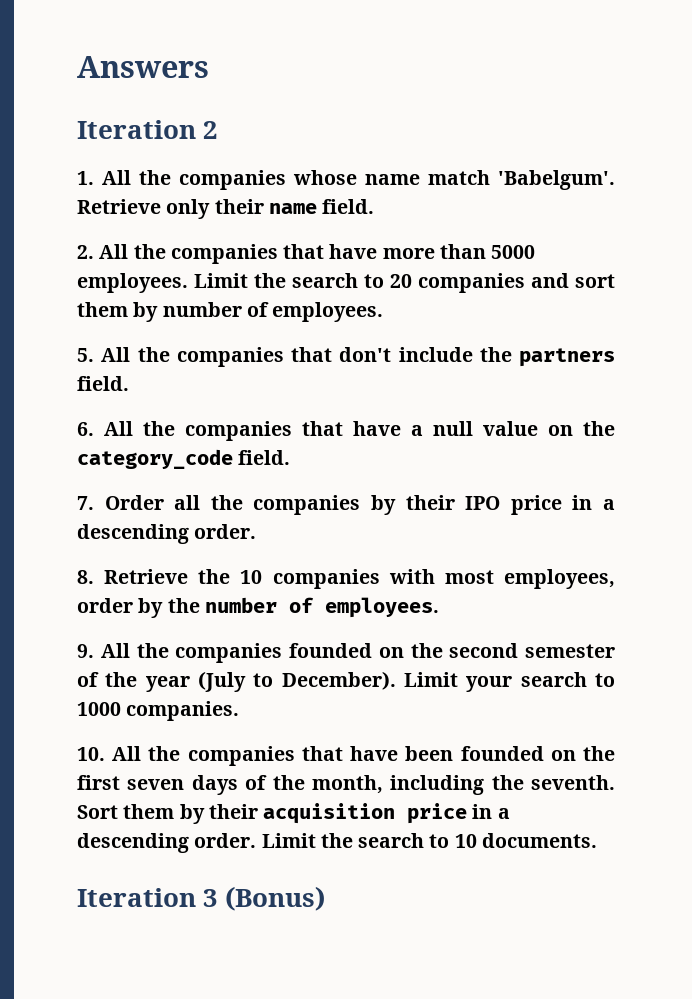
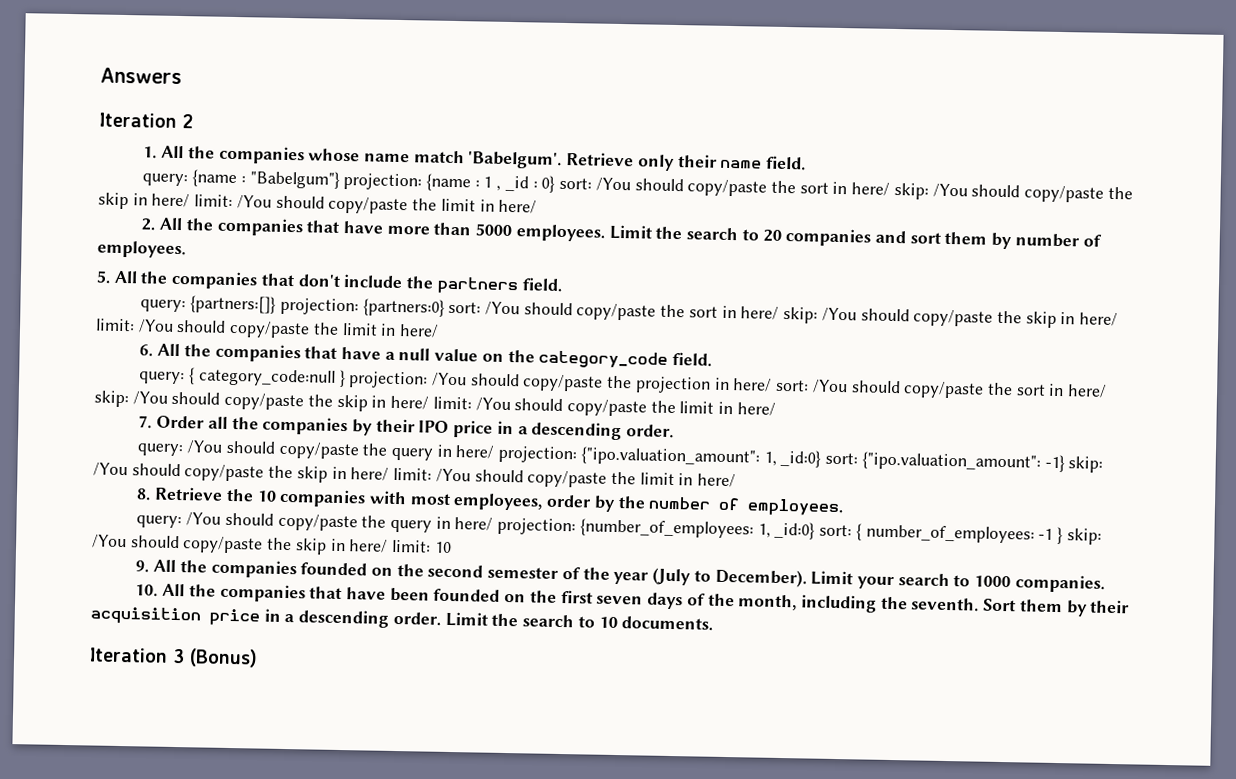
+ query: {name : "Babelgum"} projection: {name : 1 , _id : 0} sort: /You should copy/paste the sort in here/ skip: /You should copy/paste the skip in here/ limit: /You should copy/paste the limit in here/
+ query: {partners:[]} projection: {partners:0} sort: /You should copy/paste the sort in here/ skip: /You should copy/paste the skip in here/ limit: /You should copy/paste the limit in here/
+ query: { category_code:null } projection: /You should copy/paste the projection in here/ sort: /You should copy/paste the sort in here/ skip: /You should copy/paste the skip in here/ limit: /You should copy/paste the limit in here/
+ query: /You should copy/paste the query in here/ projection: {"ipo.valuation_amount": 1, _id:0} sort: {"ipo.valuation_amount": -1} skip: /You should copy/paste the skip in here/ limit: /You should copy/paste the limit in here/
+ query: /You should copy/paste the query in here/ projection: {number_of_employees: 1, _id:0} sort: { number_of_employees: -1 } skip: /You should copy/paste the skip in here/ limit: 10

